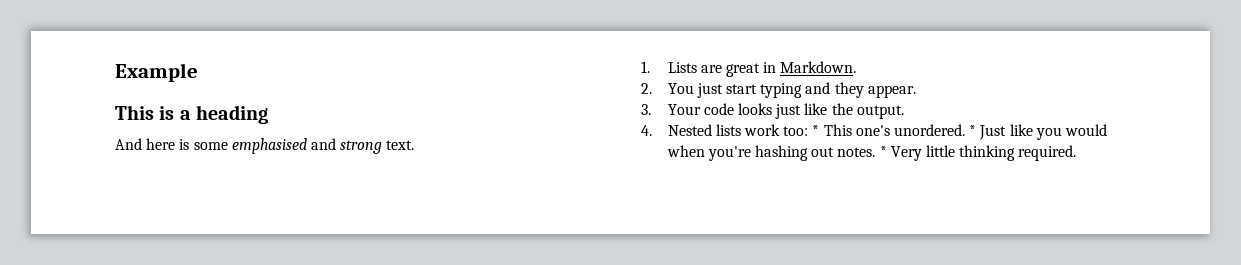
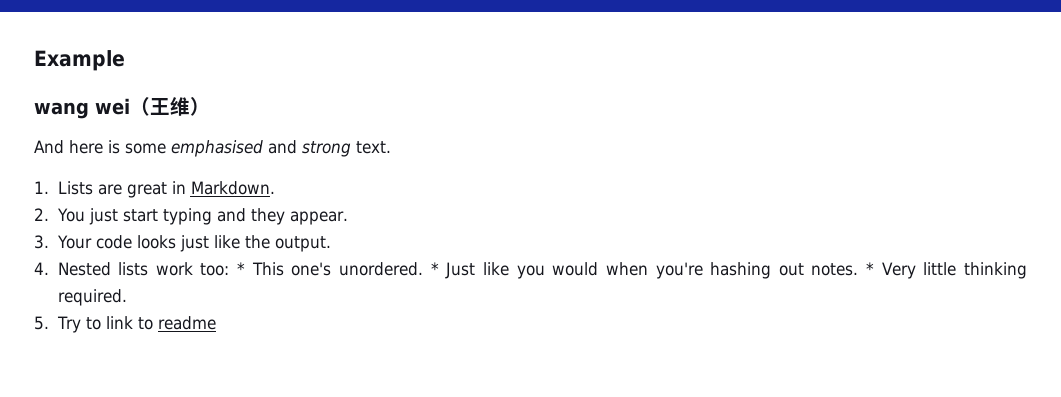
- This is a heading
+ wang wei（王维）
+ 5. Try to link to readme

